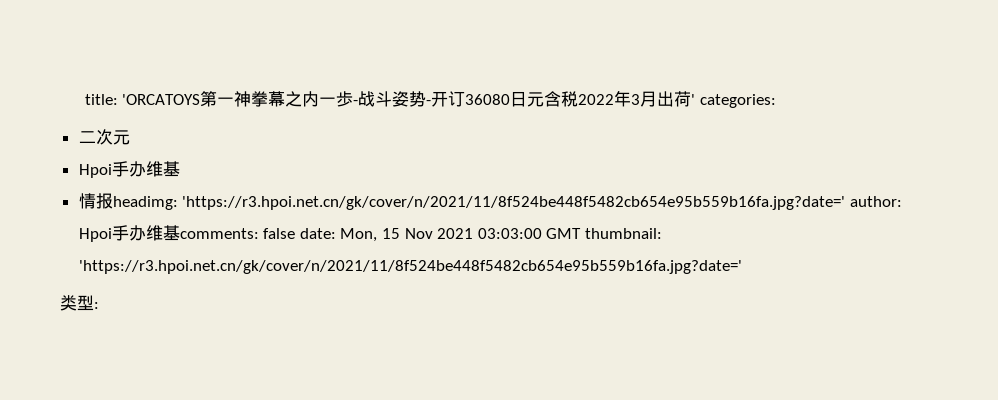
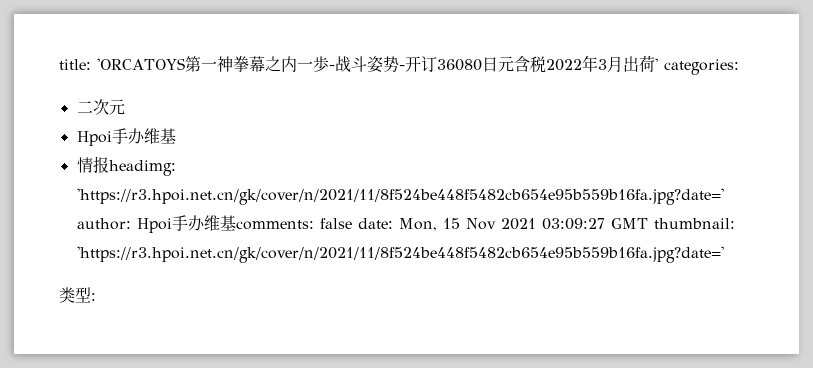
- 情报headimg: 'https://r3.hpoi.net.cn/gk/cover/n/2021/11/8f524be448f5482cb654e95b559b16fa.jpg?date=' author: Hpoi手办维基comments: false date: Mon, 15 Nov 2021 03:03:00 GMT thumbnail: 'https://r3.hpoi.net.cn/gk/cover/n/2021/11/8f524be448f5482cb654e95b559b16fa.jpg?date='
+ 情报headimg: 'https://r3.hpoi.net.cn/gk/cover/n/2021/11/8f524be448f5482cb654e95b559b16fa.jpg?date=' author: Hpoi手办维基comments: false date: Mon, 15 Nov 2021 03:09:27 GMT thumbnail: 'https://r3.hpoi.net.cn/gk/cover/n/2021/11/8f524be448f5482cb654e95b559b16fa.jpg?date='

